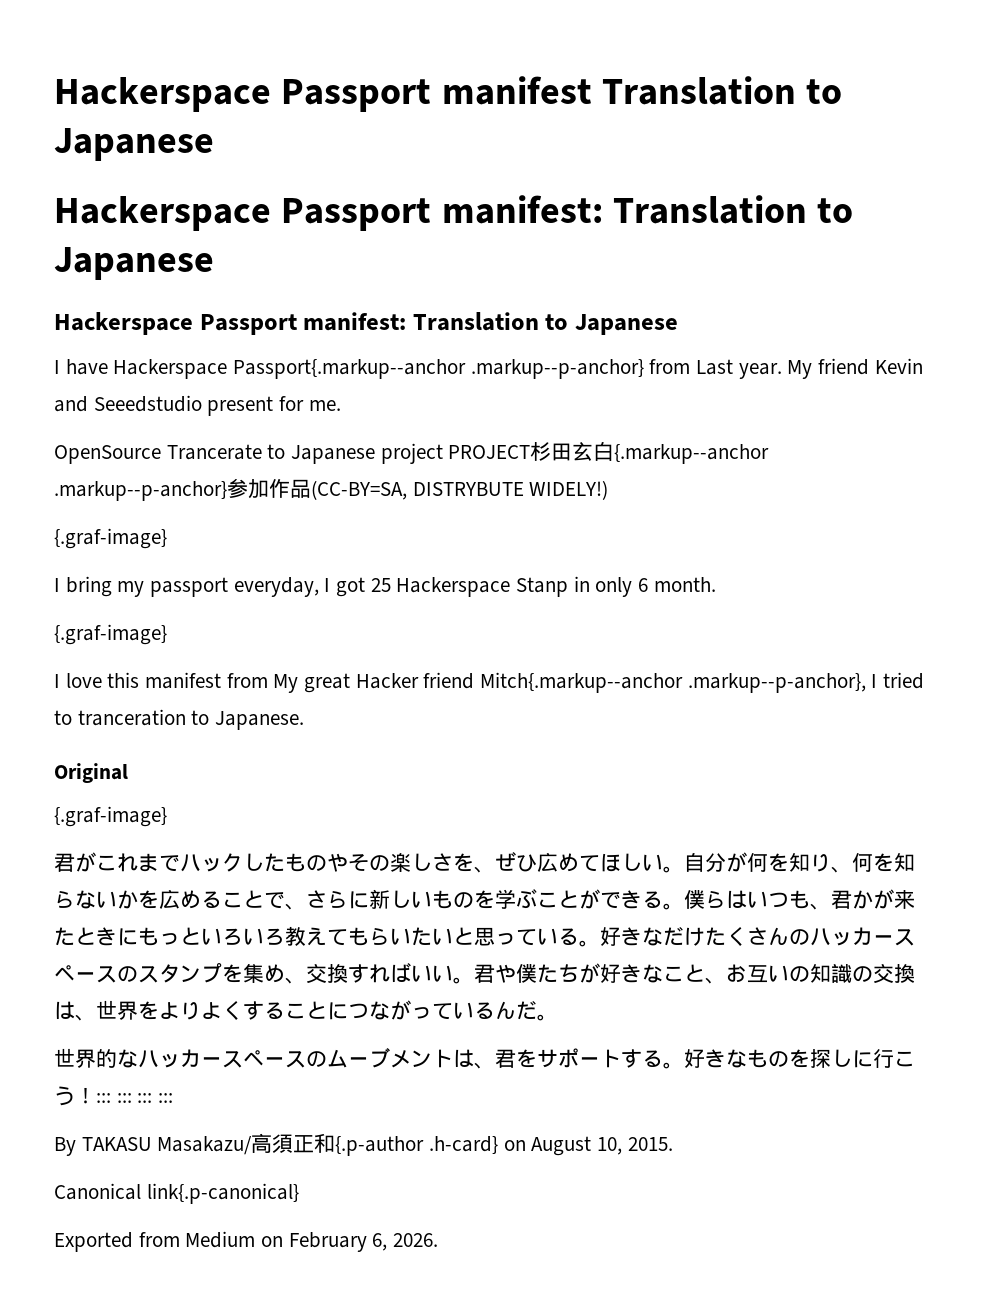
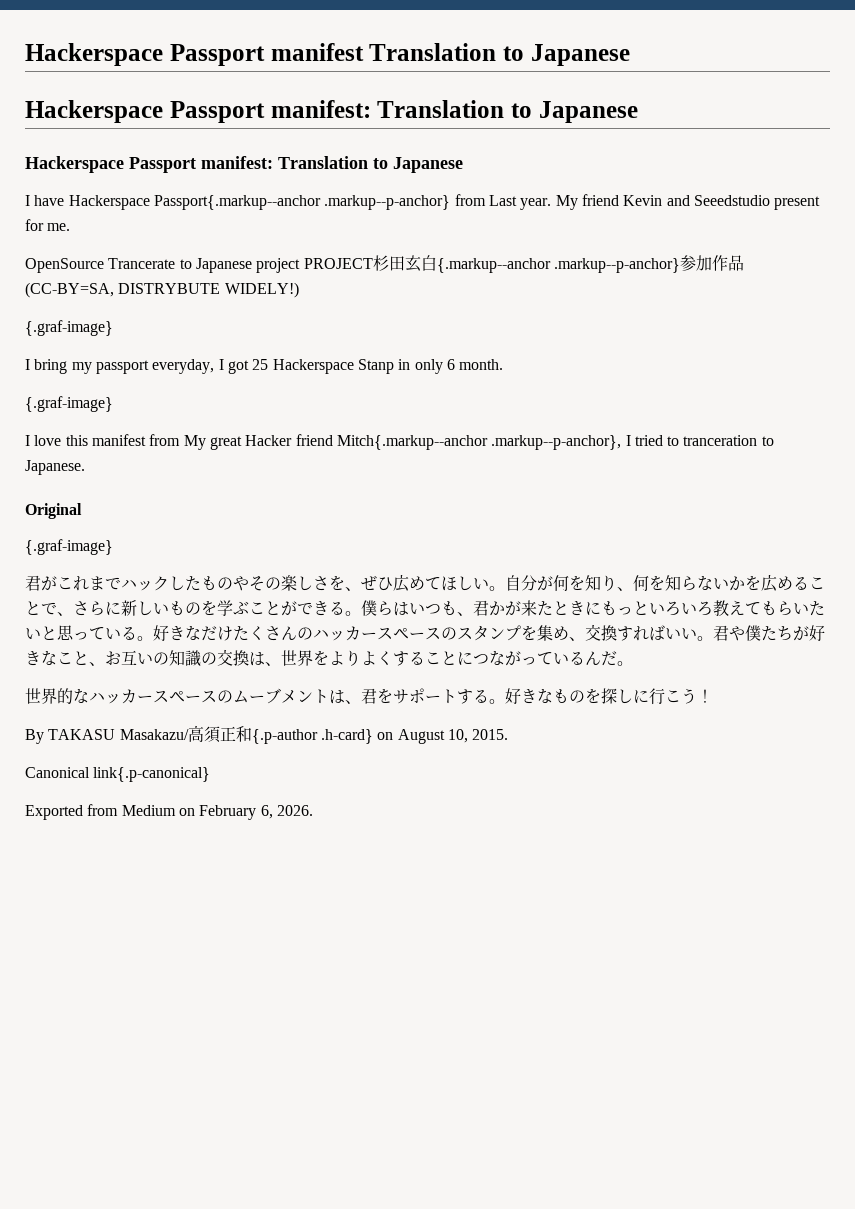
- 好きなものを探しに行こう！::: ::: ::: :::
+ 好きなものを探しに行こう！

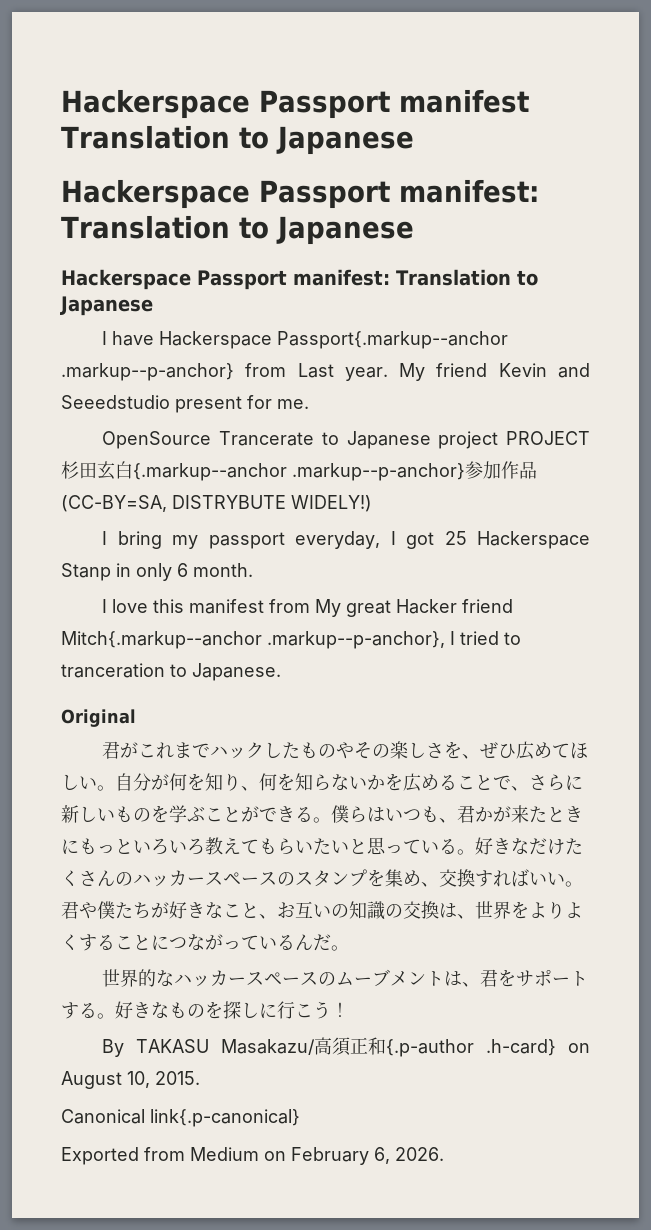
  OpenSource Trancerate to Japanese project PROJECT杉田玄白{.markup--anchor .markup--p-anchor}参加作品(CC-BY=SA, DISTRYBUTE WIDELY!)
- {.graf-image}
  I bring my passport everyday, I got 25 Hackerspace Stanp in only 6 month.
- {.graf-image}
  Original
- {.graf-image}

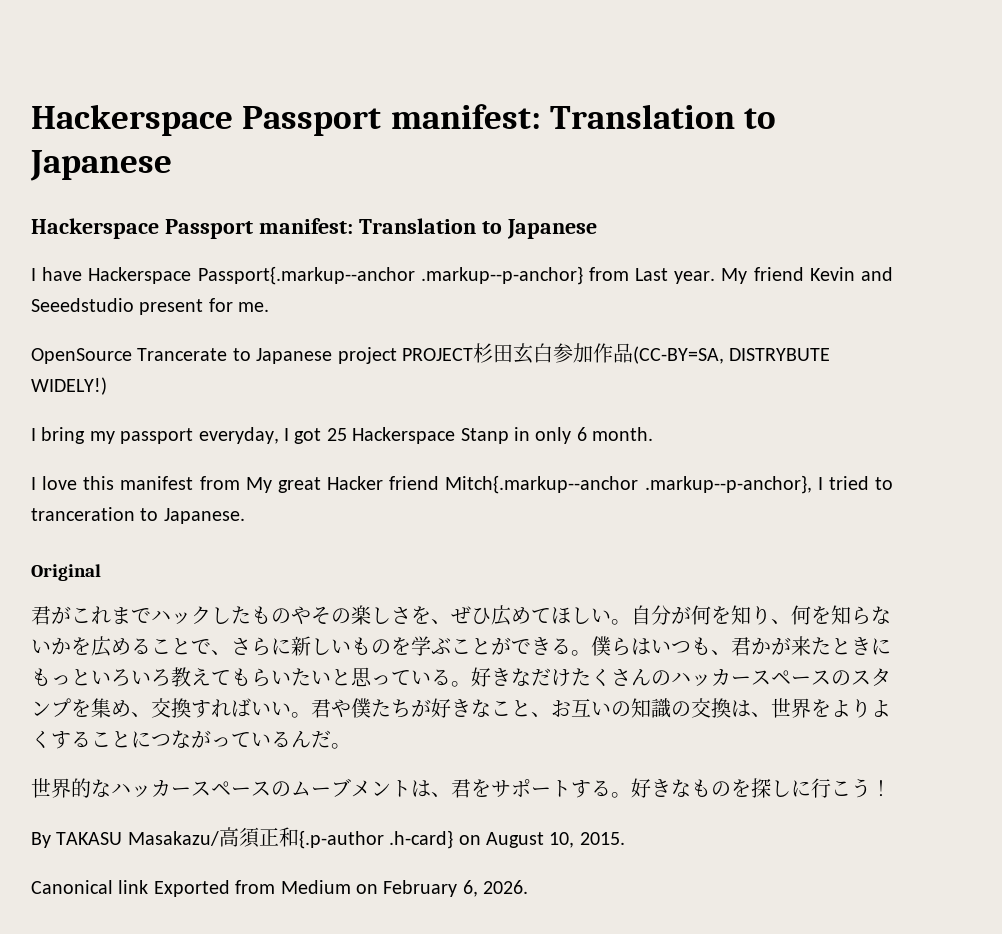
- Hackerspace Passport manifest Translation to Japanese
- OpenSource Trancerate to Japanese project PROJECT杉田玄白{.markup--anchor .markup--p-anchor}参加作品(CC-BY=SA, DISTRYBUTE WIDELY!)
+ OpenSource Trancerate to Japanese project PROJECT杉田玄白参加作品(CC-BY=SA, DISTRYBUTE WIDELY!)
- Canonical link{.p-canonical}
- Exported from Medium on February 6, 2026.
+ Canonical link Exported from Medium on February 6, 2026.

